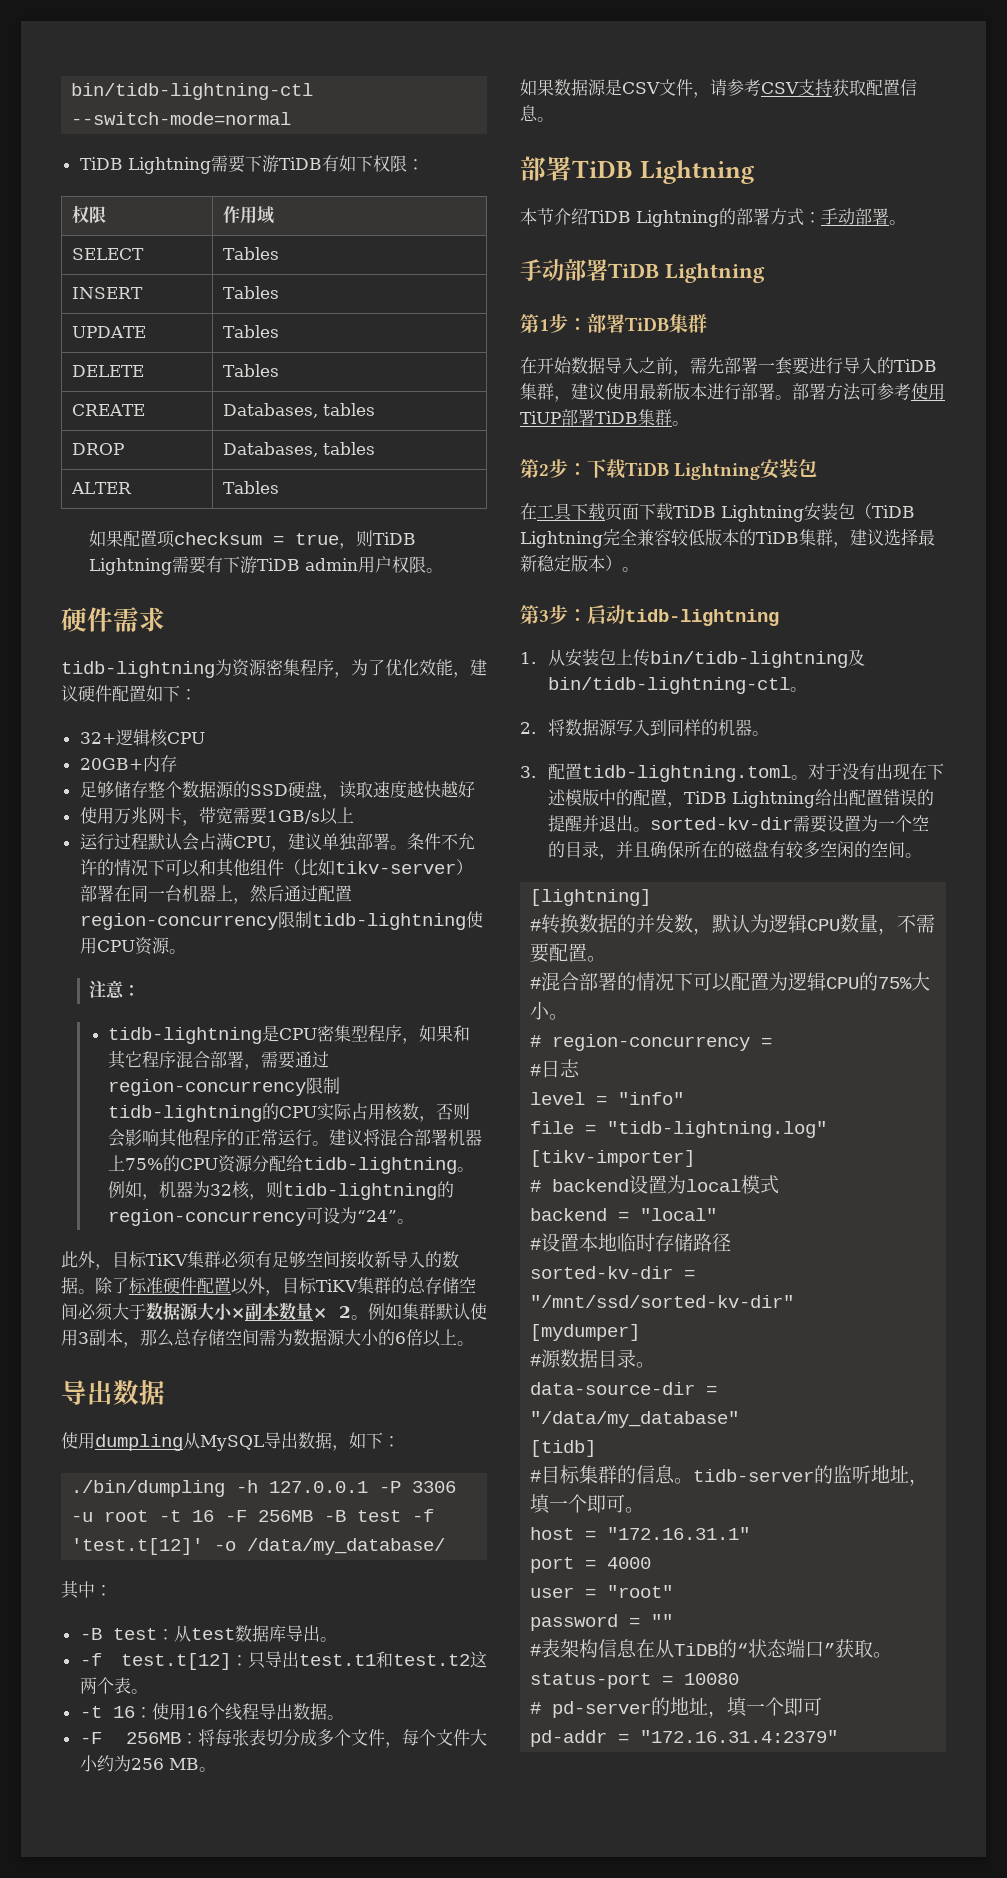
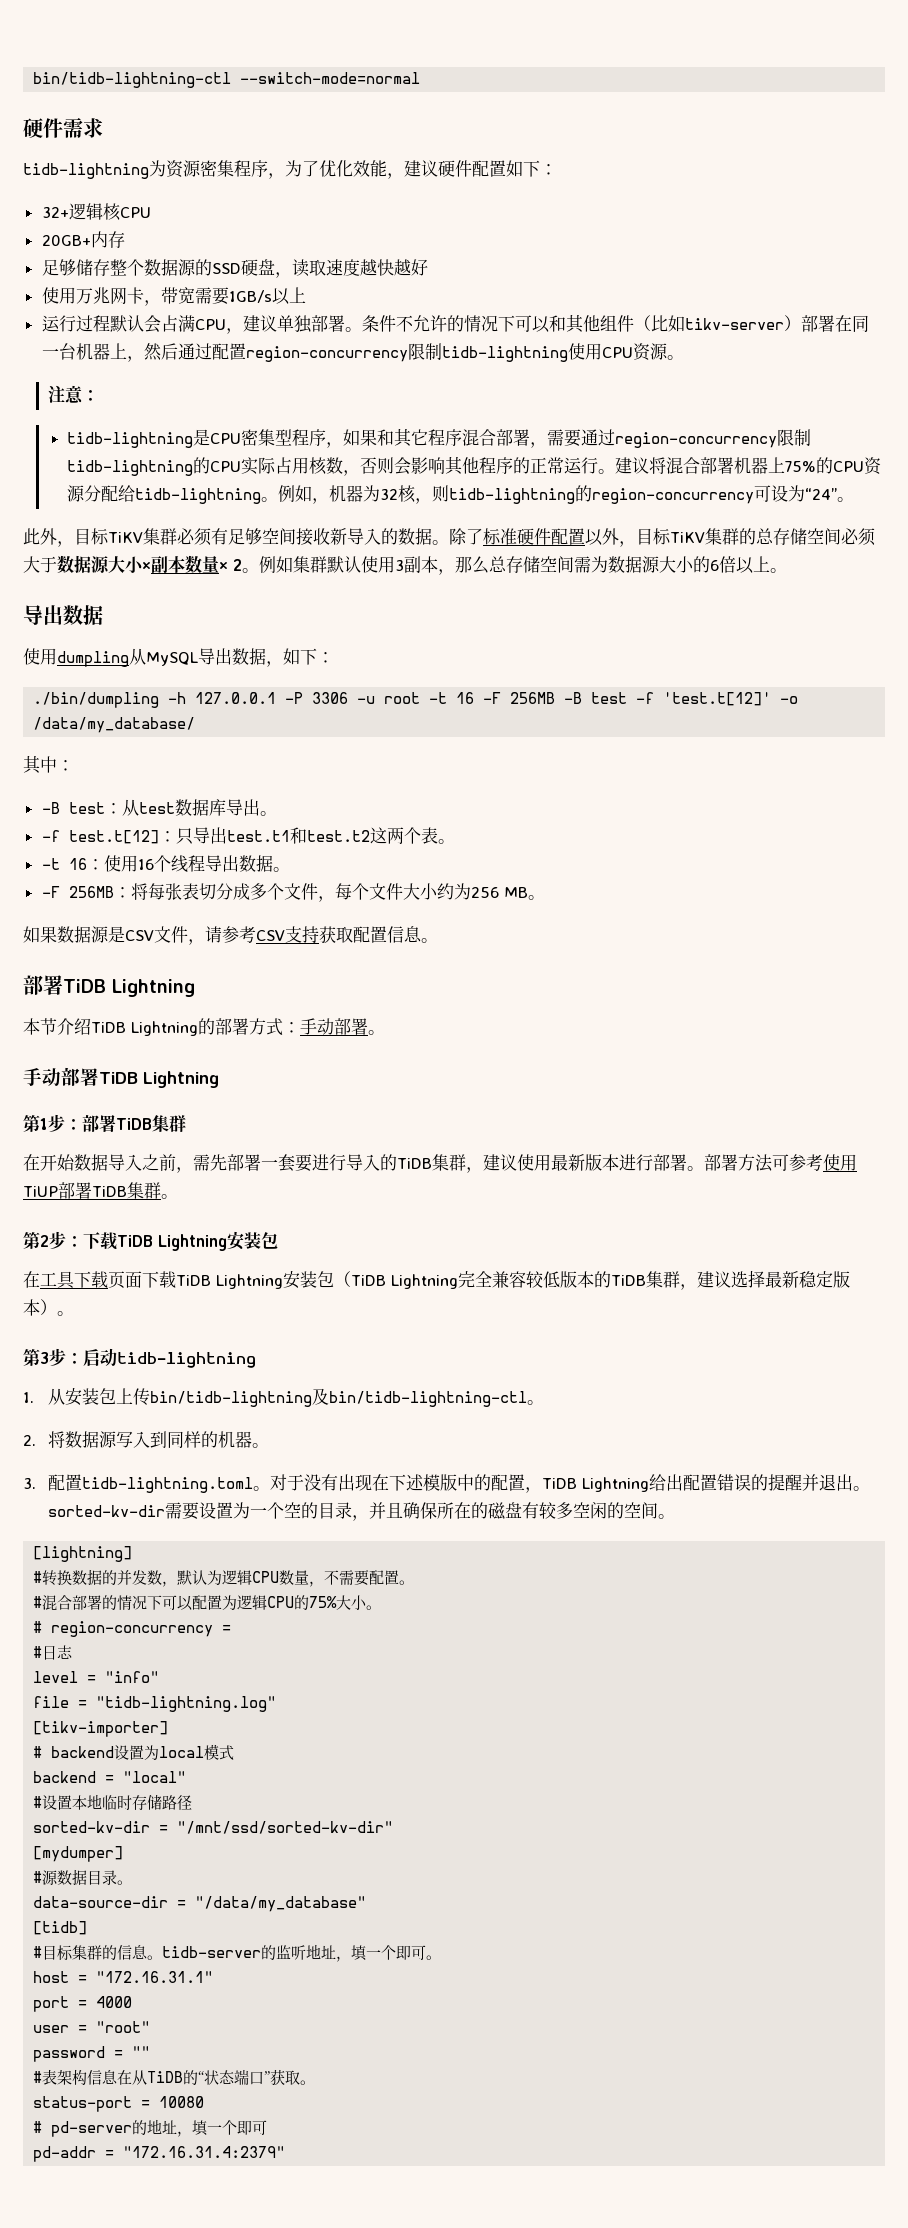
- TiDB Lightning需要下游TiDB有如下权限：
- 权限 | 作用域
- SELECT | Tables
- INSERT | Tables
- UPDATE | Tables
- DELETE | Tables
- CREATE | Databases, tables
- DROP | Databases, tables
- ALTER | Tables
- 如果配置项checksum = true，则TiDB Lightning需要有下游TiDB admin用户权限。

